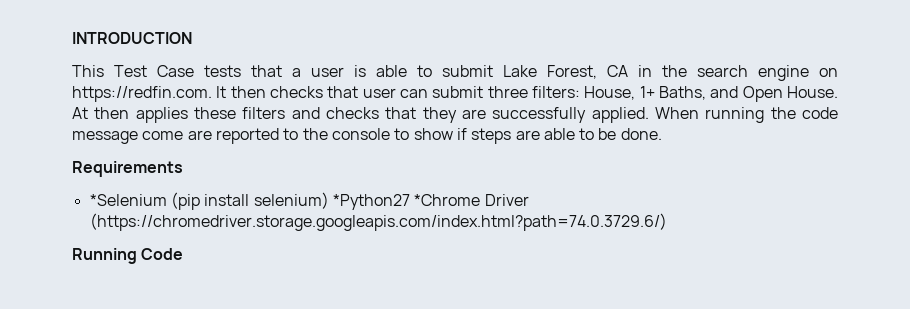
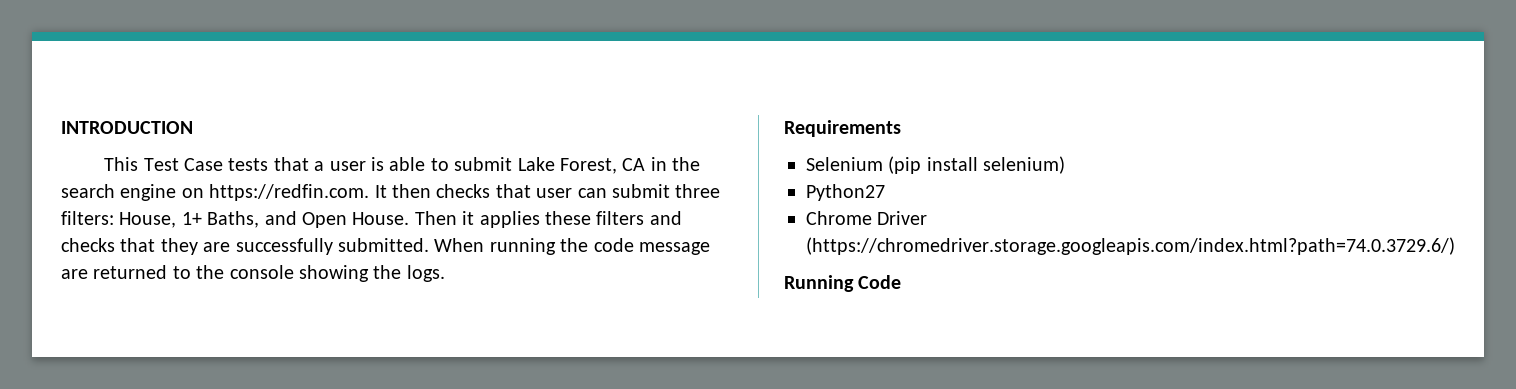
- At then applies these filters and checks that they are successfully applied.
+ Then it applies these filters and checks that they are successfully submitted.
- When running the code message come are reported to the console to show if steps are able to be done.
+ When running the code message are returned to the console showing the logs.
- *Selenium (pip install selenium) *Python27 *Chrome Driver (https://chromedriver.storage.googleapis.com/index.html?path=74.0.3729.6/)
+ Selenium (pip install selenium)
+ Python27
+ Chrome Driver (https://chromedriver.storage.googleapis.com/index.html?path=74.0.3729.6/)

